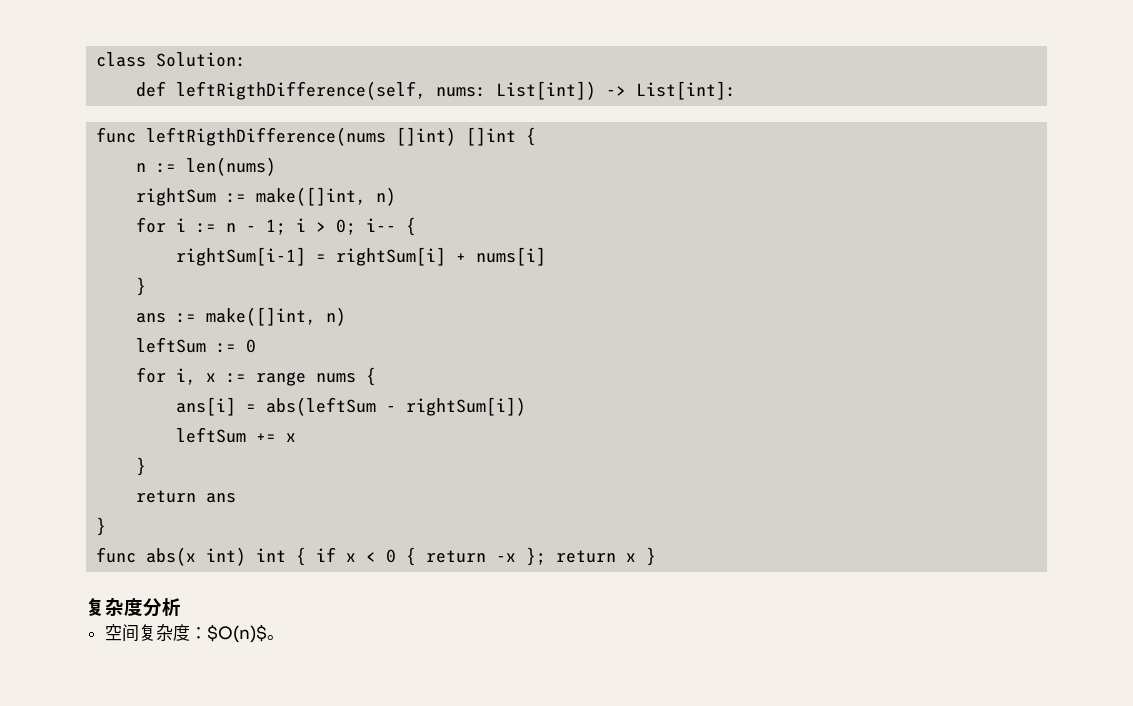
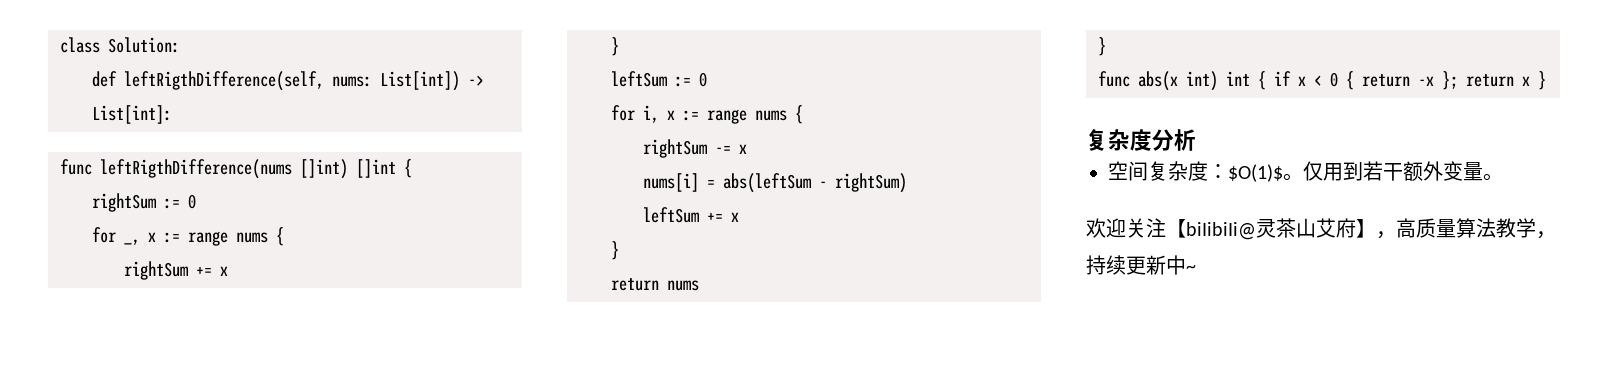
- n := len(nums)
- rightSum := make([]int, n)
- for i := n - 1; i > 0; i-- {
- rightSum[i-1] = rightSum[i] + nums[i]
+ rightSum := 0
+ for _, x := range nums {
+ rightSum += x
  }
- ans := make([]int, n)
- ans[i] = abs(leftSum - rightSum[i])
+ rightSum -= x
+ nums[i] = abs(leftSum - rightSum)
- return ans
+ return nums
- 空间复杂度：$O(n)$。
+ 空间复杂度：$O(1)$。仅用到若干额外变量。
+ 欢迎关注【biIibiIi@灵茶山艾府】，高质量算法教学，持续更新中~

